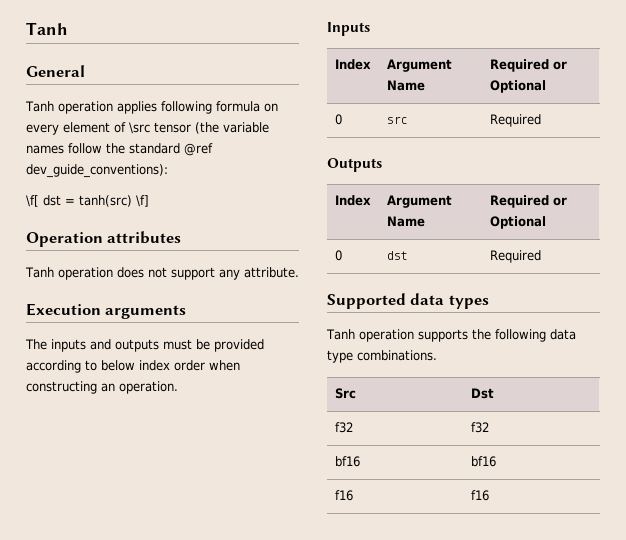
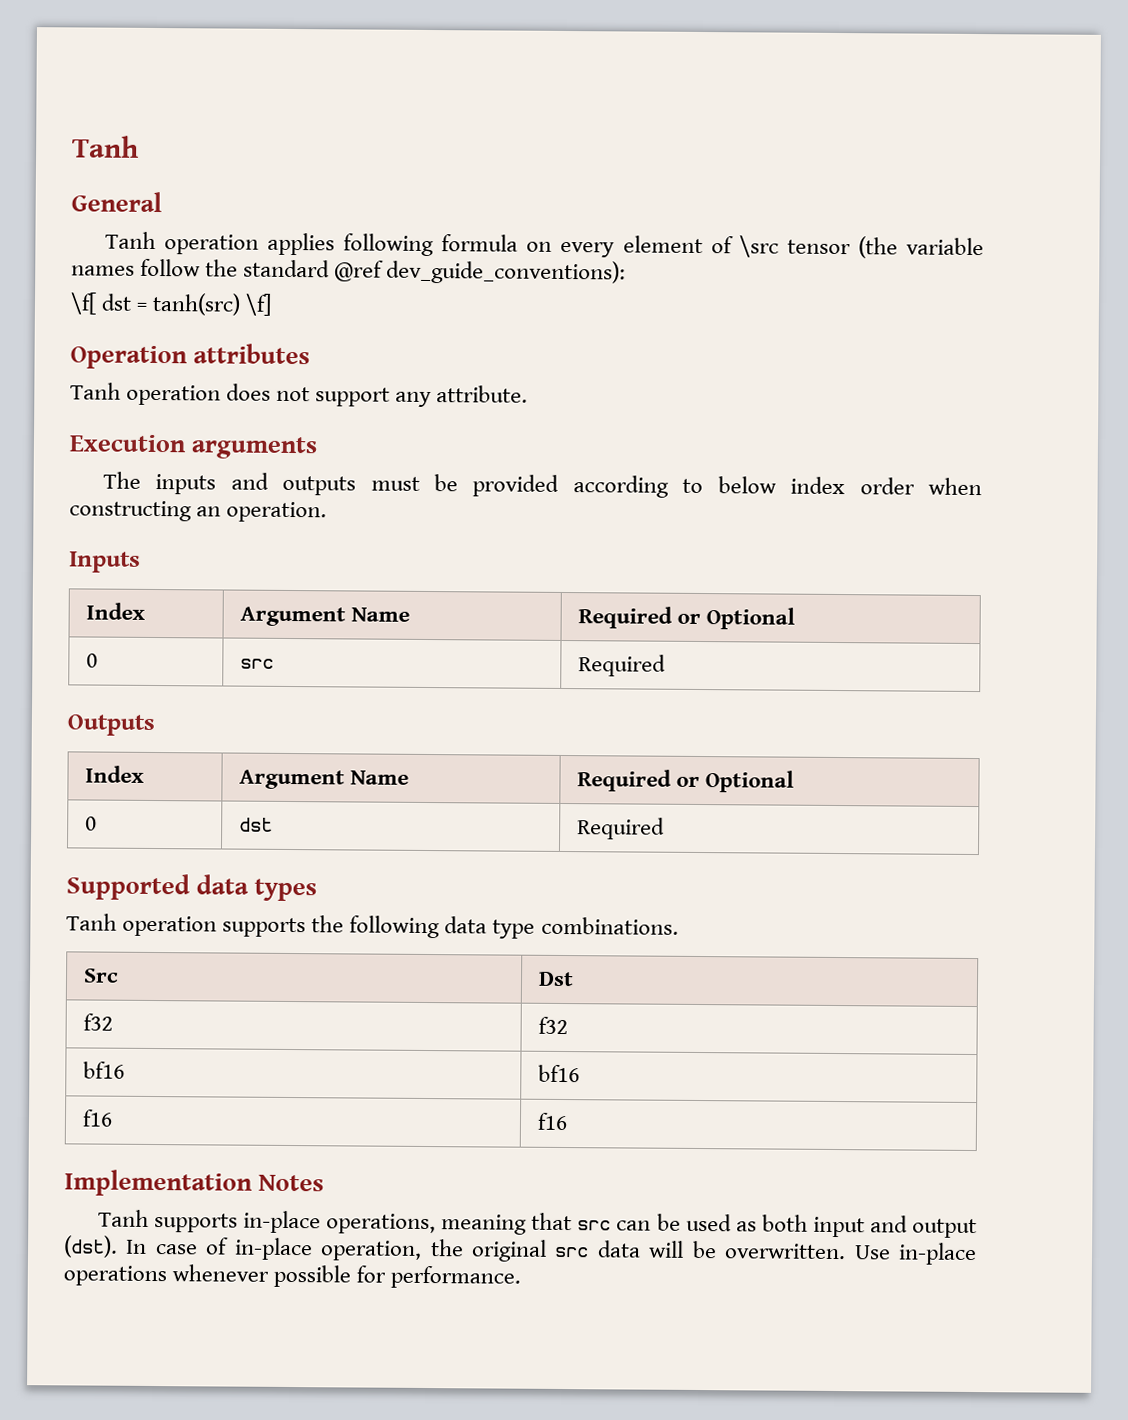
+ Implementation Notes
+ Tanh supports in-place operations, meaning that src can be used as both input and output (dst). In case of in-place operation, the original src data will be overwritten. Use in-place operations whenever possible for performance.

